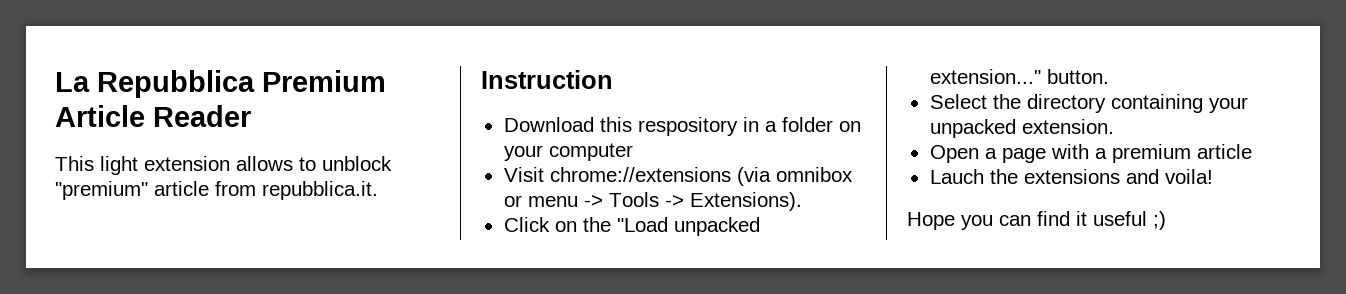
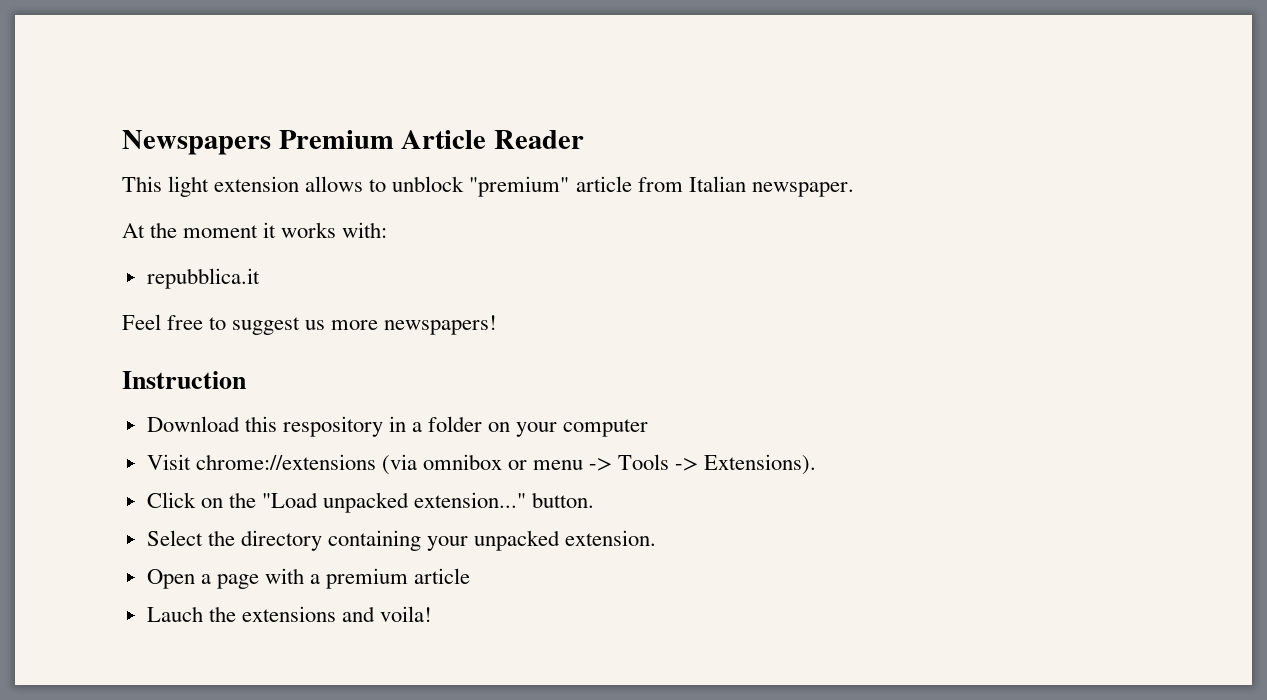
- La Repubblica Premium Article Reader
+ Newspapers Premium Article Reader
- This light extension allows to unblock "premium" article from repubblica.it.
+ This light extension allows to unblock "premium" article from Italian newspaper.
+ At the moment it works with:
+ repubblica.it
+ Feel free to suggest us more newspapers!
- Hope you can find it useful ;)

